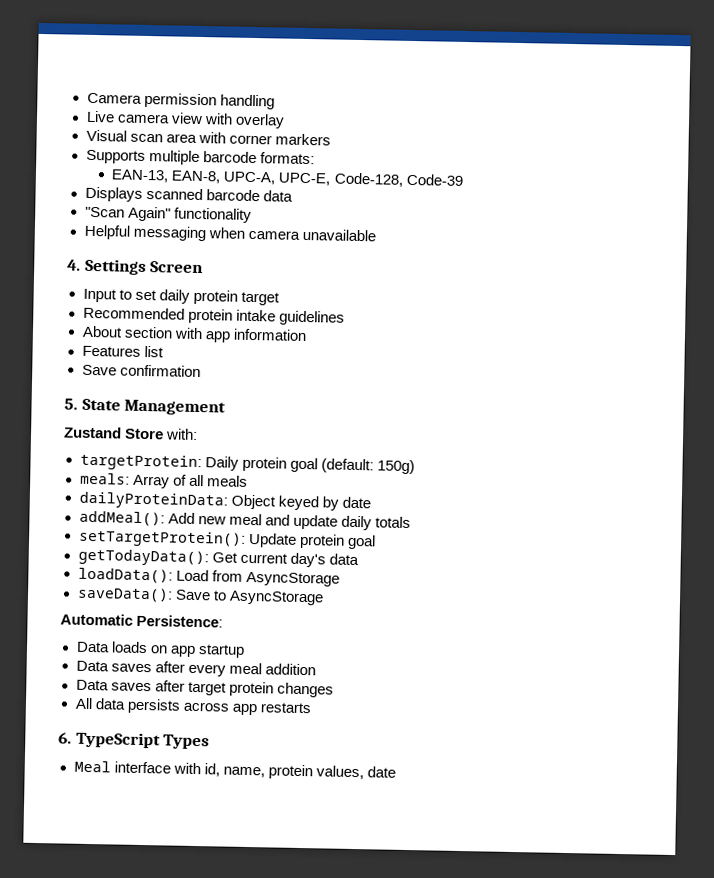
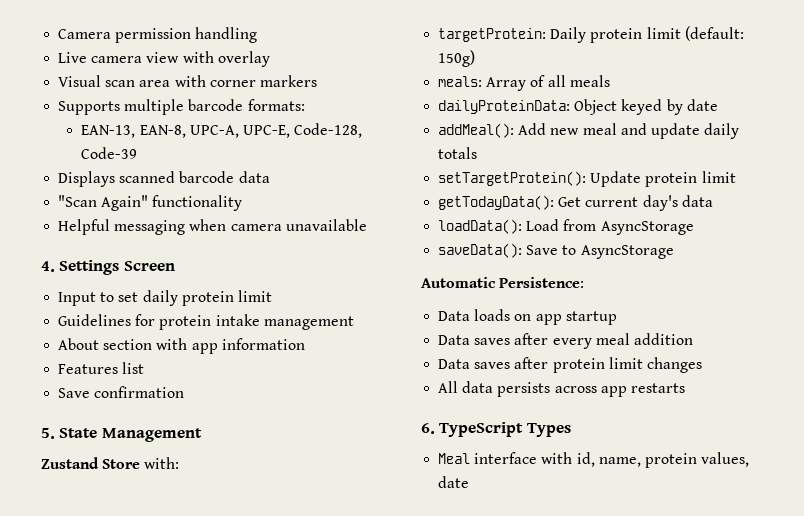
- Input to set daily protein target
- Recommended protein intake guidelines
+ Input to set daily protein limit
+ Guidelines for protein intake management
- targetProtein: Daily protein goal (default: 150g)
+ targetProtein: Daily protein limit (default: 150g)
- setTargetProtein(): Update protein goal
+ setTargetProtein(): Update protein limit
- Data saves after target protein changes
+ Data saves after protein limit changes

